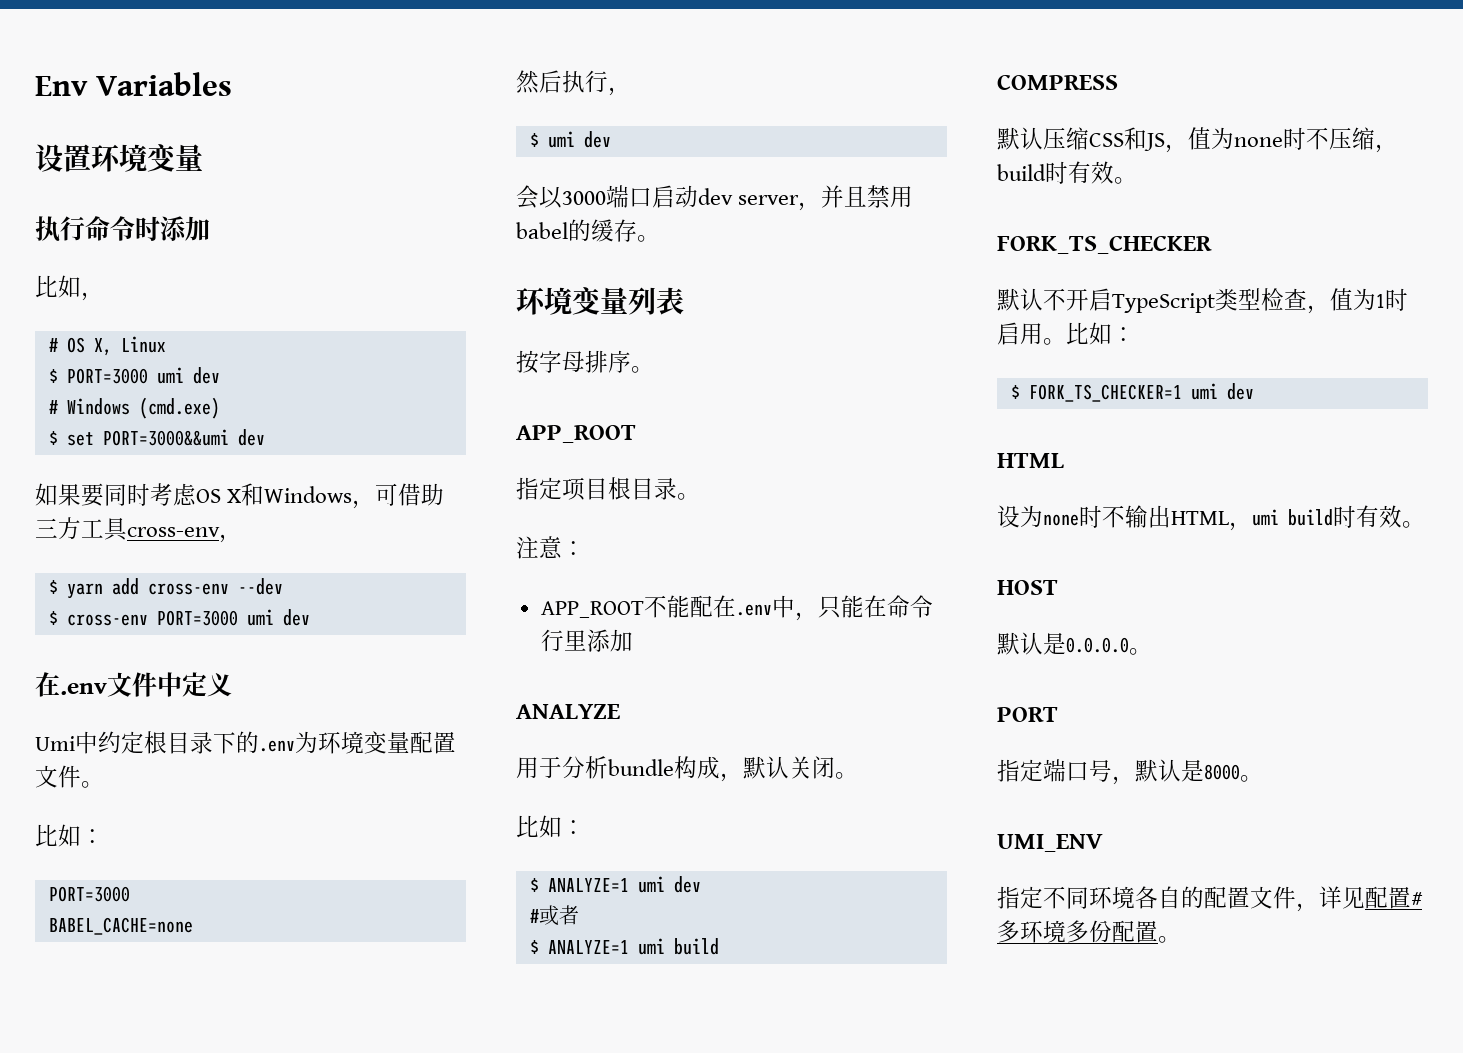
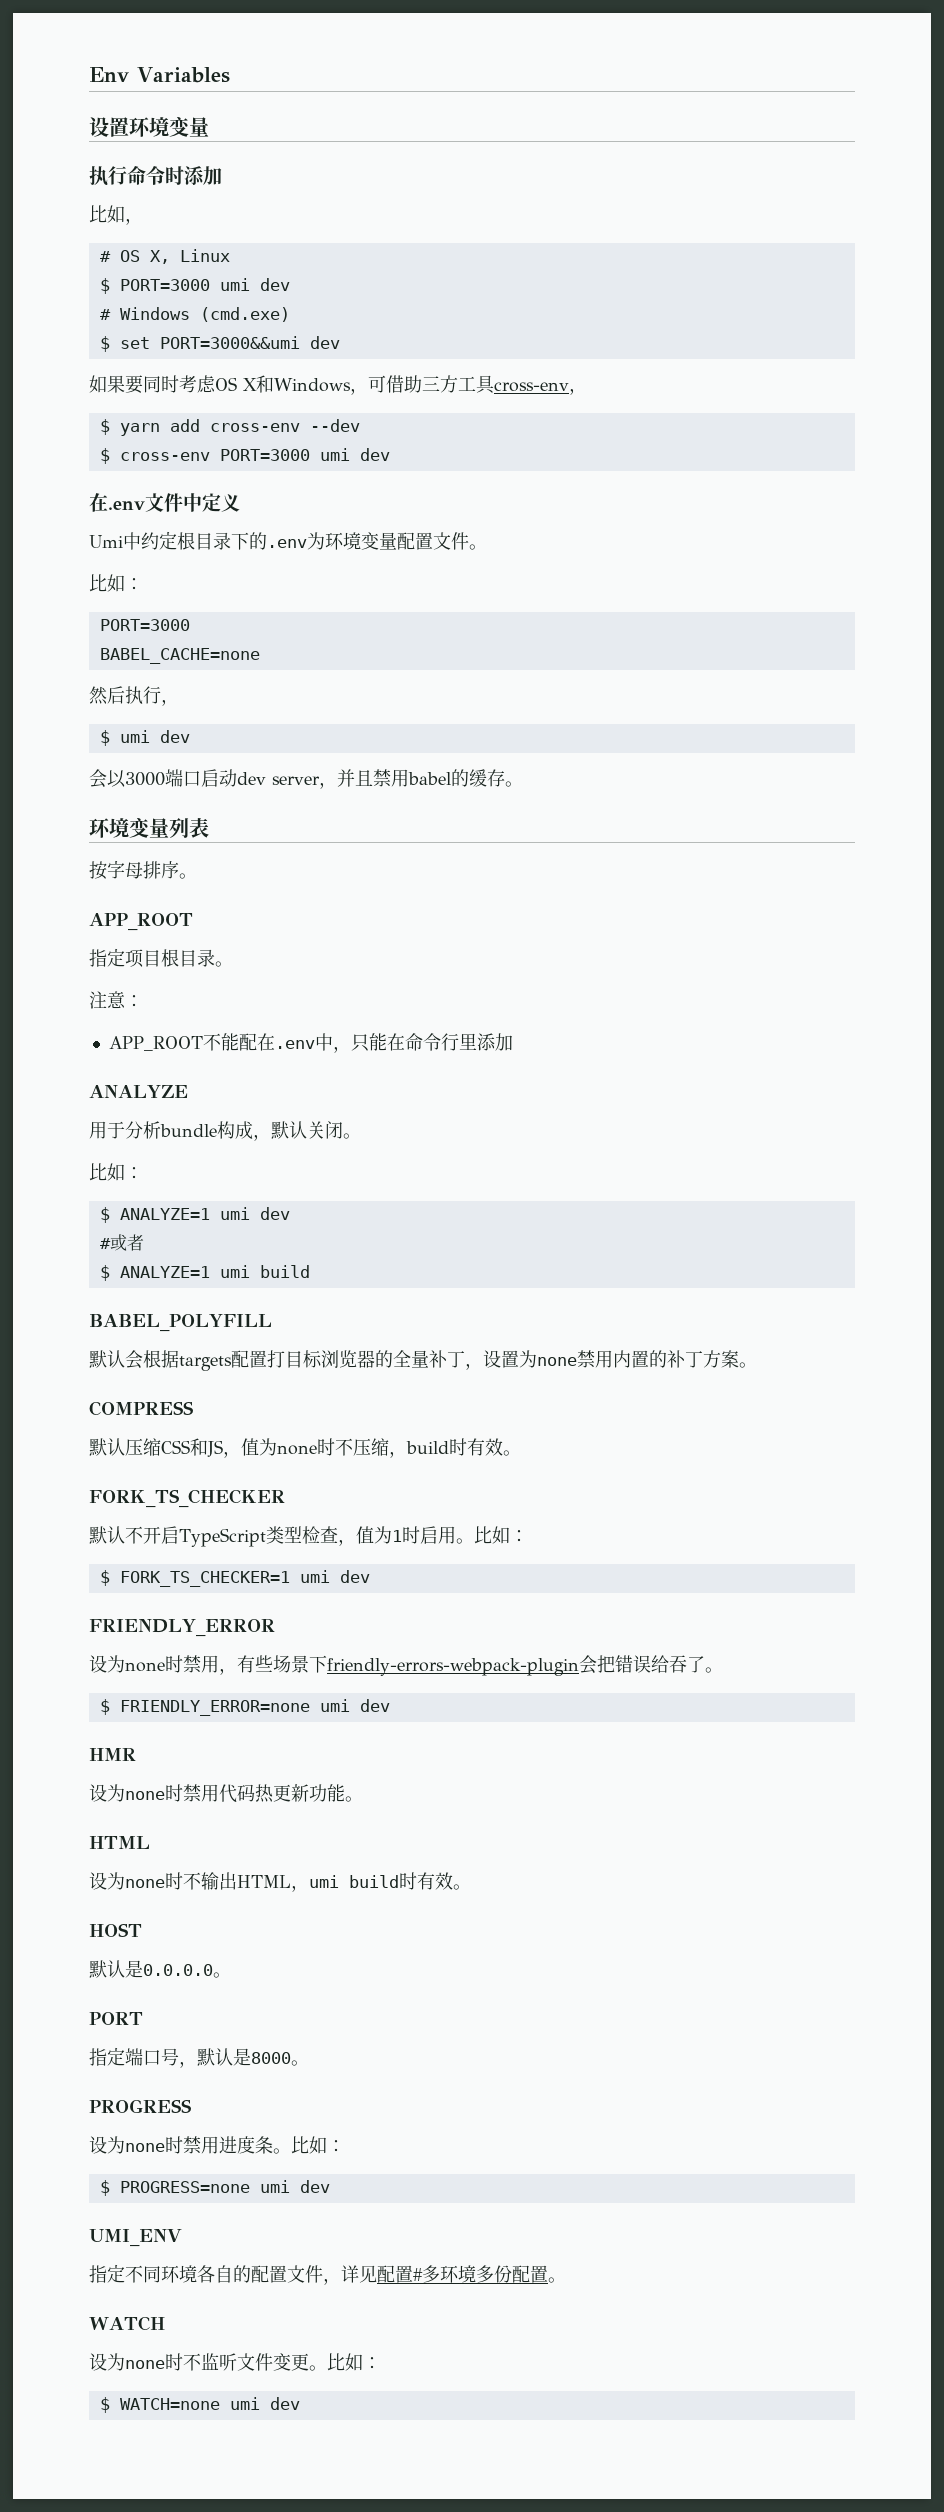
+ BABEL_POLYFILL
+ 默认会根据targets配置打目标浏览器的全量补丁，设置为none禁用内置的补丁方案。
+ FRIENDLY_ERROR
+ 设为none时禁用，有些场景下friendly-errors-webpack-plugin会把错误给吞了。
+ $ FRIENDLY_ERROR=none umi dev
+ HMR
+ 设为none时禁用代码热更新功能。
+ PROGRESS
+ 设为none时禁用进度条。比如：
+ $ PROGRESS=none umi dev
+ WATCH
+ 设为none时不监听文件变更。比如：
+ $ WATCH=none umi dev

